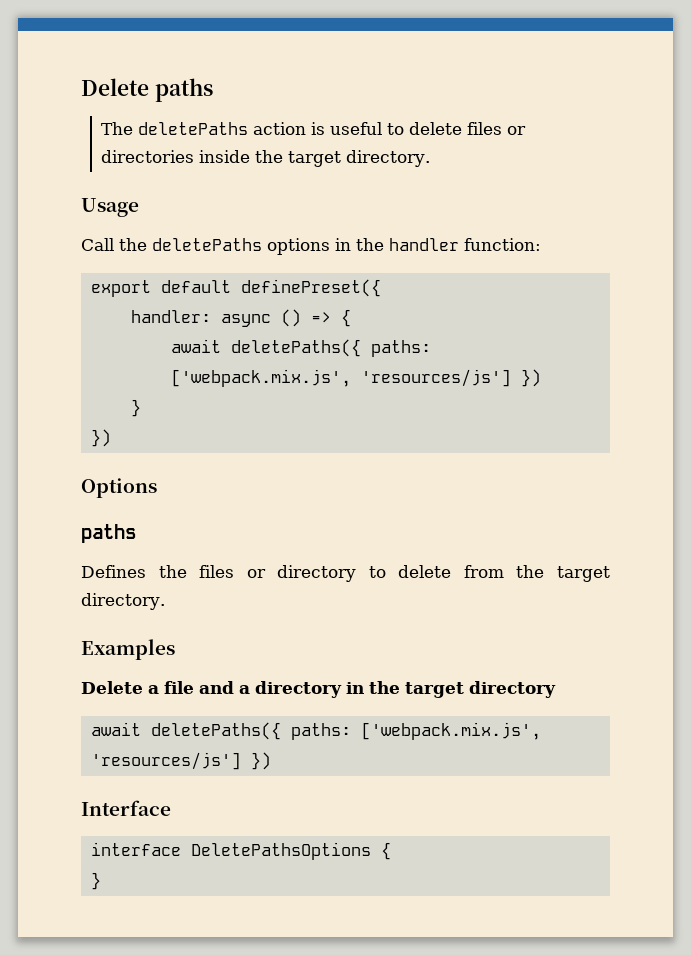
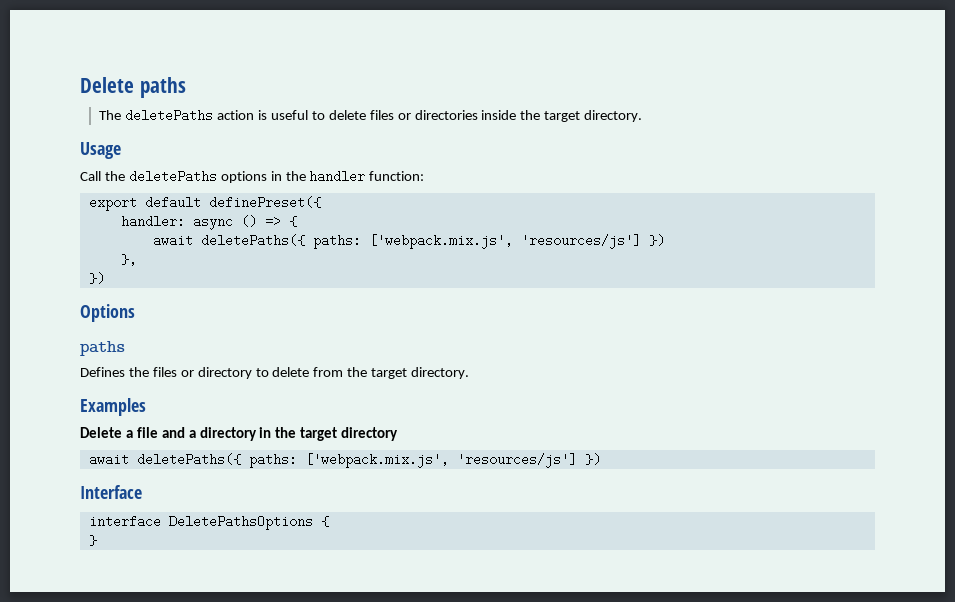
  handler: async () => {
  await deletePaths({ paths: ['webpack.mix.js', 'resources/js'] })
- }
+ },

